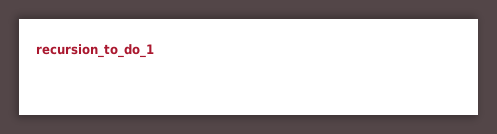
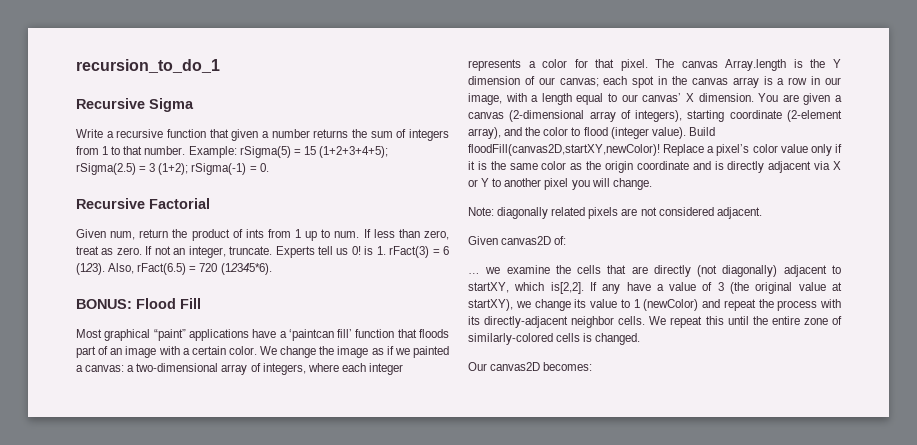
+ Recursive Sigma
+ Write a recursive function that given a number returns the sum of integers from 1 to that number. Example: rSigma(5) = 15 (1+2+3+4+5); rSigma(2.5) = 3 (1+2); rSigma(-1) = 0.
+ Recursive Factorial
+ Given num, return the product of ints from 1 up to num. If less than zero, treat as zero. If not an integer, truncate. Experts tell us 0! is 1. rFact(3) = 6 (123). Also, rFact(6.5) = 720 (12345*6).
+ BONUS: Flood Fill
+ Most graphical “paint” applications have a ‘paintcan fill’ function that floods part of an image with a certain color. We change the image as if we painted a canvas: a two-dimensional array of integers, where each integer represents a color for that pixel. The canvas Array.length is the Y dimension of our canvas; each spot in the canvas array is a row in our image, with a length equal to our canvas’ X dimension. You are given a canvas (2-dimensional array of integers), starting coordinate (2-element array), and the color to flood (integer value). Build floodFill(canvas2D,startXY,newColor)! Replace a pixel’s color value only if it is the same color as the origin coordinate and is directly adjacent via X or Y to another pixel you will change.
+ Note: diagonally related pixels are not considered adjacent.
+ Given canvas2D of:
+ … we examine the cells that are directly (not diagonally) adjacent to startXY, which is[2,2]. If any have a value of 3 (the original value at startXY), we change its value to 1 (newColor) and repeat the process with its directly-adjacent neighbor cells. We repeat this until the entire zone of similarly-colored cells is changed.
+ Our canvas2D becomes:

